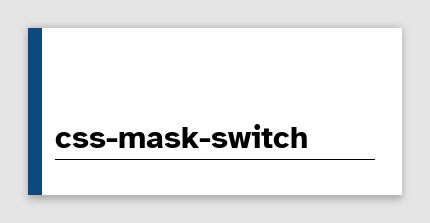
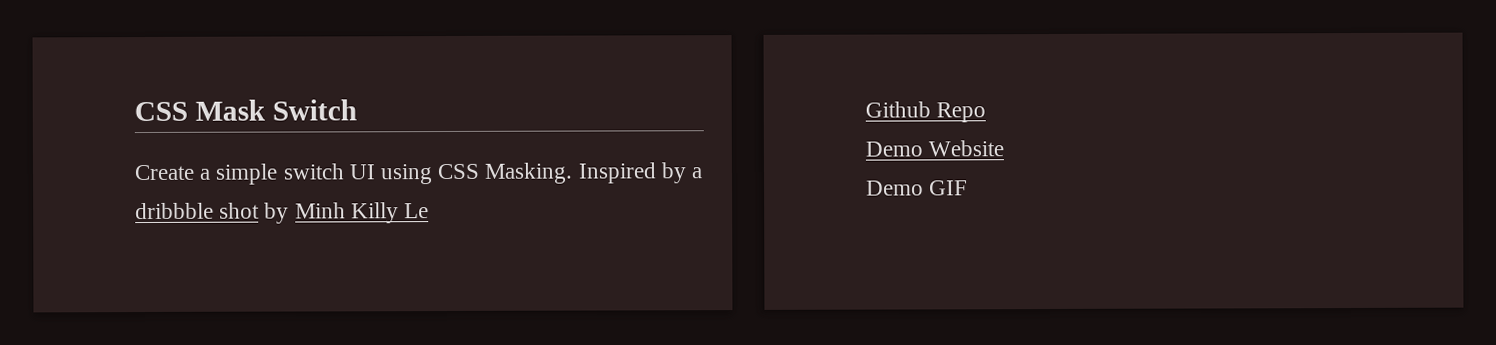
- css-mask-switch
+ CSS Mask Switch
+ Create a simple switch UI using CSS Masking. Inspired by a dribbble shot by Minh Killy Le
+ Github Repo
+ Demo Website
+ Demo GIF

